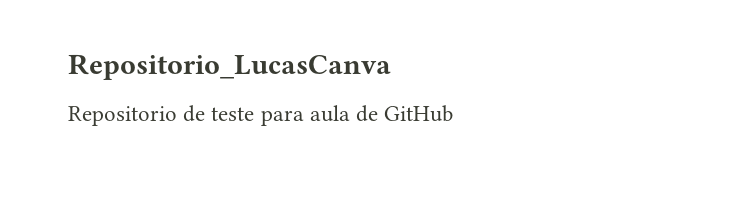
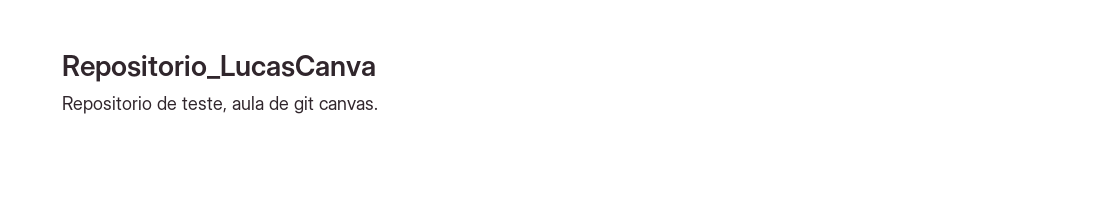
- Repositorio de teste para aula de GitHub
+ Repositorio de teste, aula de git canvas.

